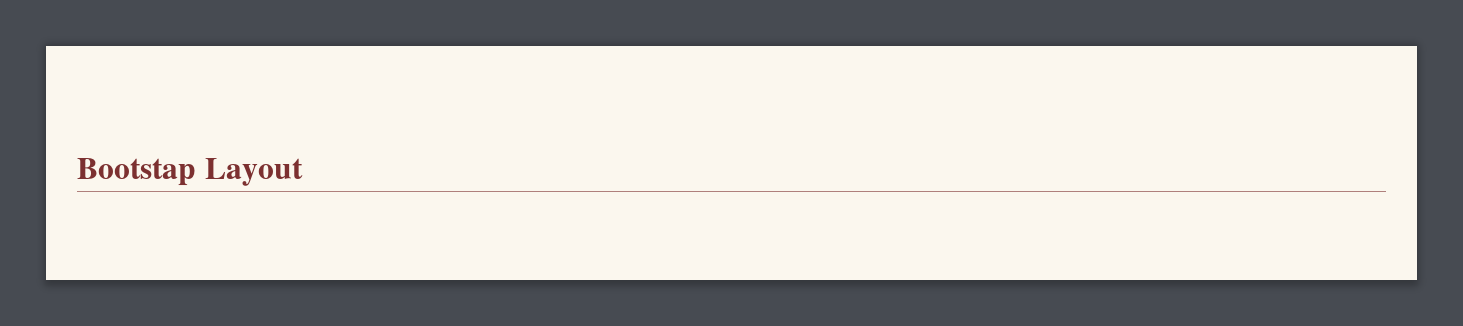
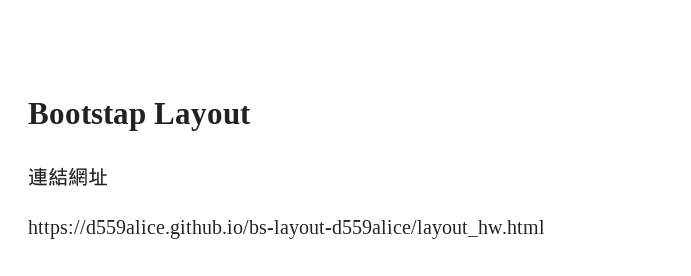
+ 連結網址
+ https://d559alice.github.io/bs-layout-d559alice/layout_hw.html

